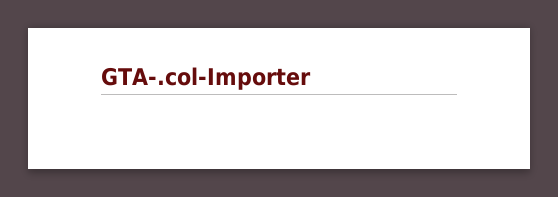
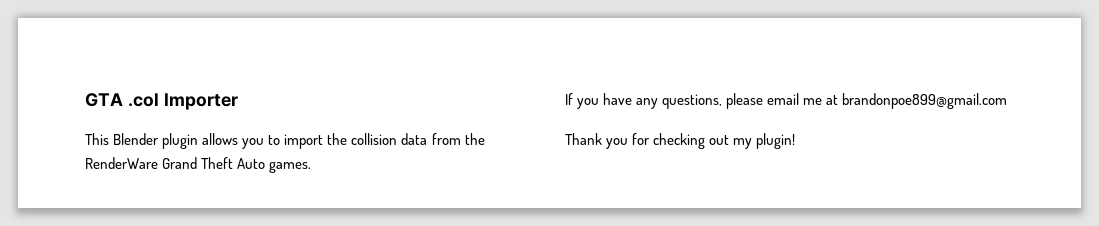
- GTA-.col-Importer
+ GTA .col Importer
+ This Blender plugin allows you to import the collision data from the RenderWare Grand Theft Auto games.
+ If you have any questions, please email me at brandonpoe899@gmail.com
+ Thank you for checking out my plugin!

